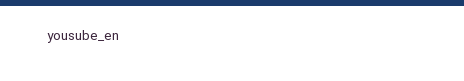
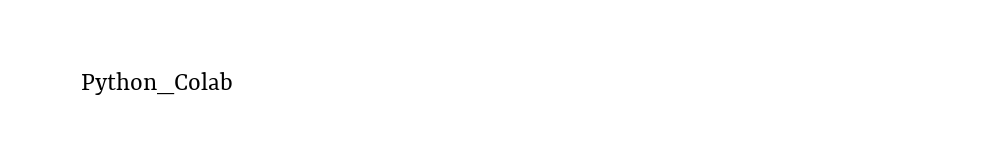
- yousube_en
+ Python_Colab

